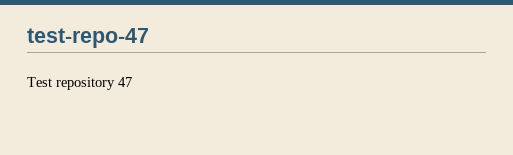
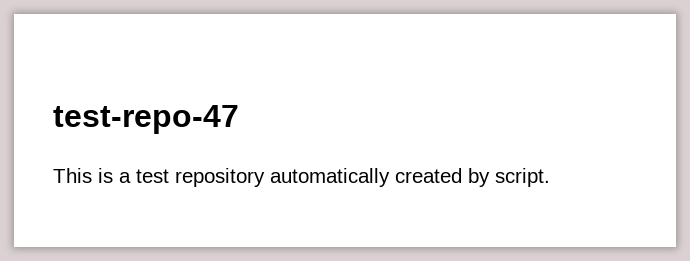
- Test repository 47
+ This is a test repository automatically created by script.

